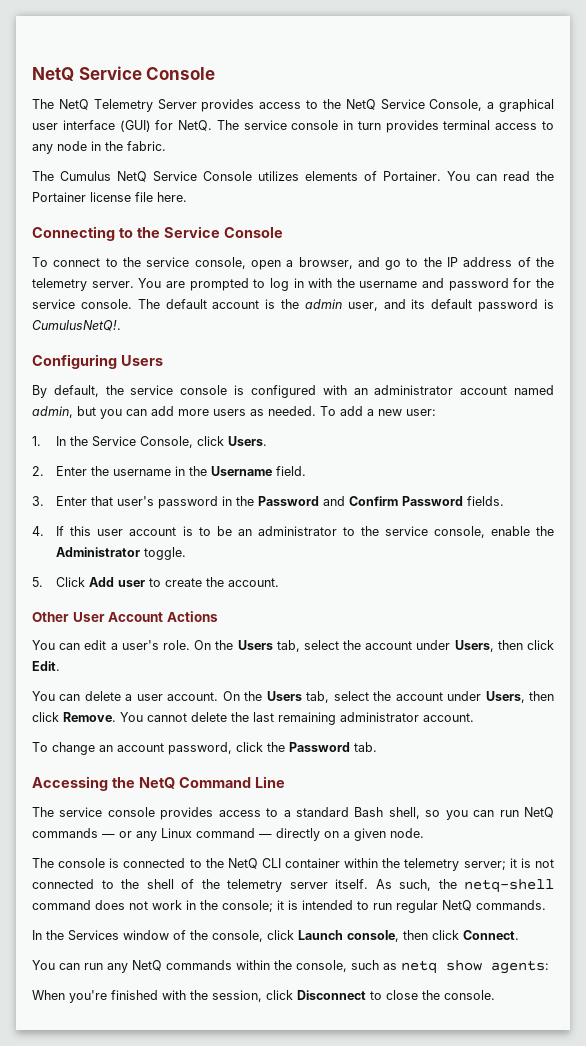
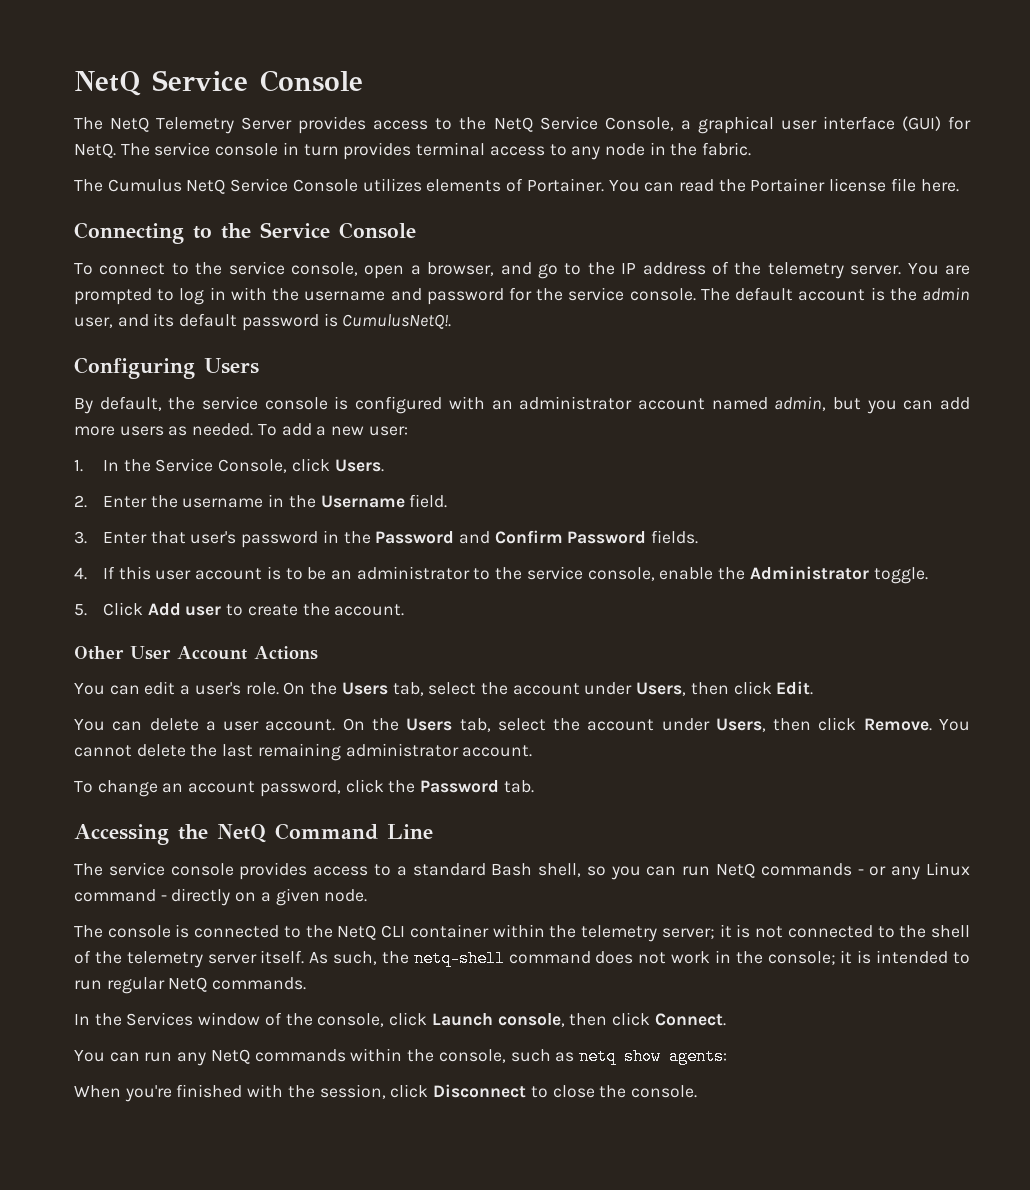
- The service console provides access to a standard Bash shell, so you can run NetQ commands — or any Linux command — directly on a given node.
+ The service console provides access to a standard Bash shell, so you can run NetQ commands - or any Linux command - directly on a given node.

